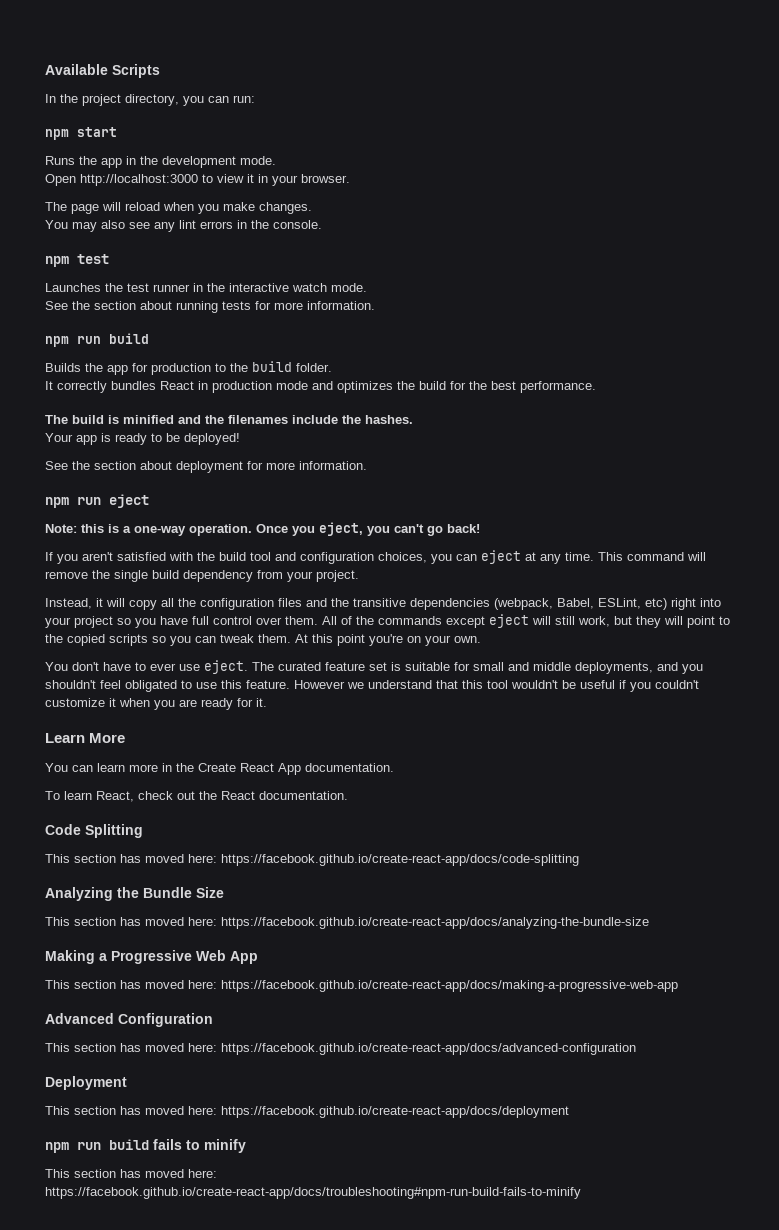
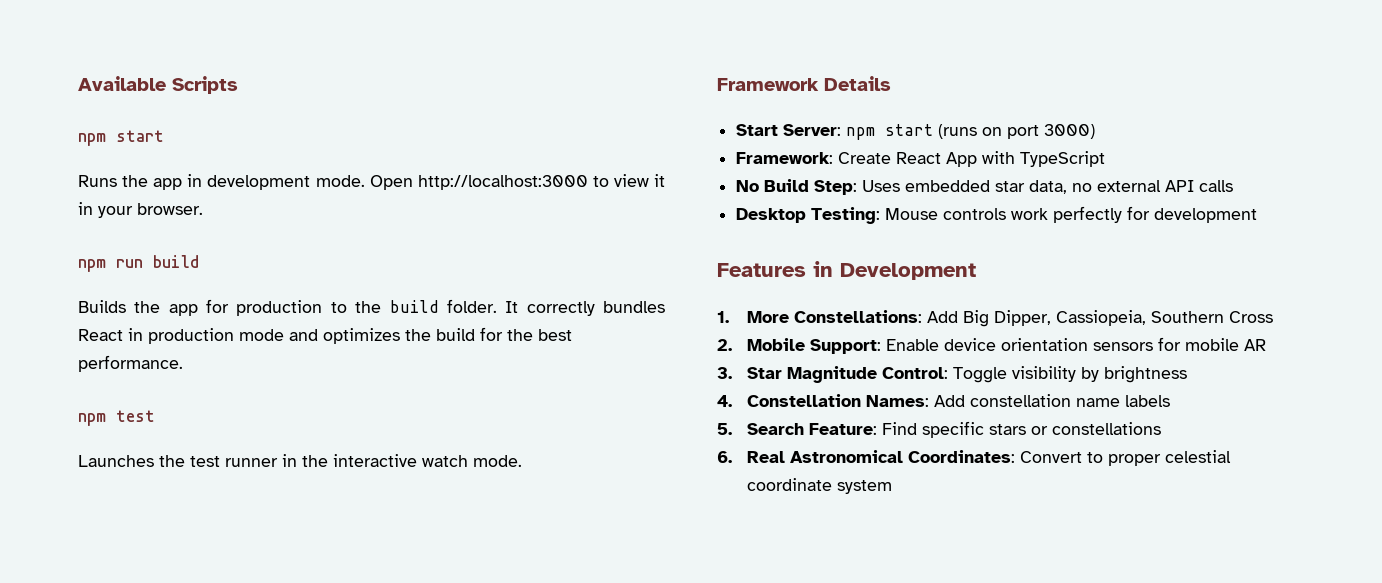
- In the project directory, you can run:
- Runs the app in the development mode.
- Open http://localhost:3000 to view it in your browser.
+ Runs the app in development mode. Open http://localhost:3000 to view it in your browser.
- The page will reload when you make changes.
- You may also see any lint errors in the console.
- npm test
- Launches the test runner in the interactive watch mode.
- See the section about running tests for more information.
- Builds the app for production to the build folder.
- It correctly bundles React in production mode and optimizes the build for the best performance.
+ Builds the app for production to the build folder. It correctly bundles React in production mode and optimizes the build for the best performance.
- The build is minified and the filenames include the hashes.
- Your app is ready to be deployed!
- See the section about deployment for more information.
- npm run eject
- Note: this is a one-way operation. Once you eject, you can't go back!
- If you aren't satisfied with the build tool and configuration choices, you can eject at any time. This command will remove the single build dependency from your project.
- Instead, it will copy all the configuration files and the transitive dependencies (webpack, Babel, ESLint, etc) right into your project so you have full control over them. All of the commands except eject will still work, but they will point to the copied scripts so you can tweak them. At this point you're on your own.
- You don't have to ever use eject. The curated feature set is suitable for small and middle deployments, and you shouldn't feel obligated to use this feature. However we understand that this tool wouldn't be useful if you couldn't customize it when you are ready for it.
- Learn More
- You can learn more in the Create React App documentation.
- To learn React, check out the React documentation.
- Code Splitting
- This section has moved here: https://facebook.github.io/create-react-app/docs/code-splitting
- Analyzing the Bundle Size
- This section has moved here: https://facebook.github.io/create-react-app/docs/analyzing-the-bundle-size
- Making a Progressive Web App
- This section has moved here: https://facebook.github.io/create-react-app/docs/making-a-progressive-web-app
- Advanced Configuration
- This section has moved here: https://facebook.github.io/create-react-app/docs/advanced-configuration
- Deployment
- This section has moved here: https://facebook.github.io/create-react-app/docs/deployment
- npm run build fails to minify
- This section has moved here: https://facebook.github.io/create-react-app/docs/troubleshooting#npm-run-build-fails-to-minify
+ npm test
+ Launches the test runner in the interactive watch mode.
+ Framework Details
+ Start Server: npm start (runs on port 3000)
+ Framework: Create React App with TypeScript
+ No Build Step: Uses embedded star data, no external API calls
+ Desktop Testing: Mouse controls work perfectly for development
+ Features in Development
+ 1. More Constellations: Add Big Dipper, Cassiopeia, Southern Cross
+ 2. Mobile Support: Enable device orientation sensors for mobile AR
+ 3. Star Magnitude Control: Toggle visibility by brightness
+ 4. Constellation Names: Add constellation name labels
+ 5. Search Feature: Find specific stars or constellations
+ 6. Real Astronomical Coordinates: Convert to proper celestial coordinate system

